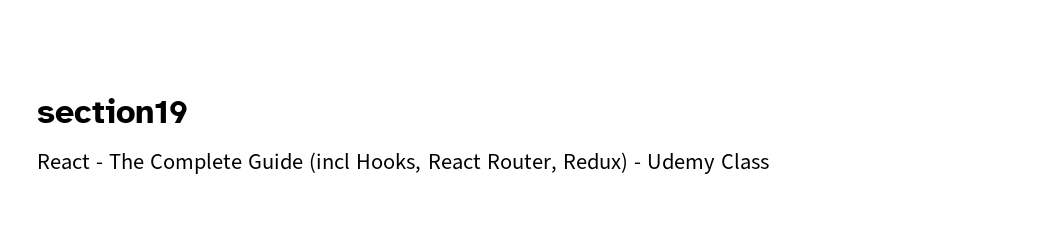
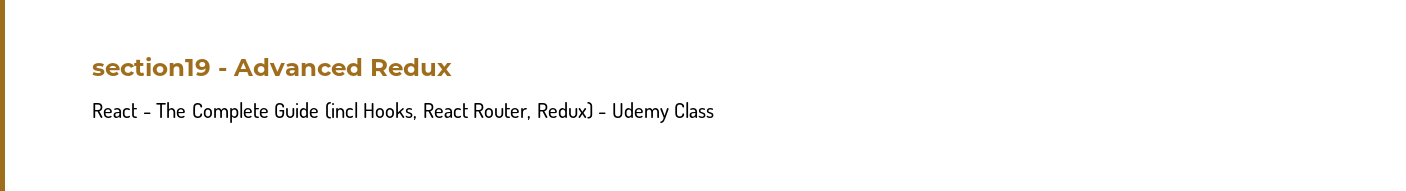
- section19
+ section19 - Advanced Redux

